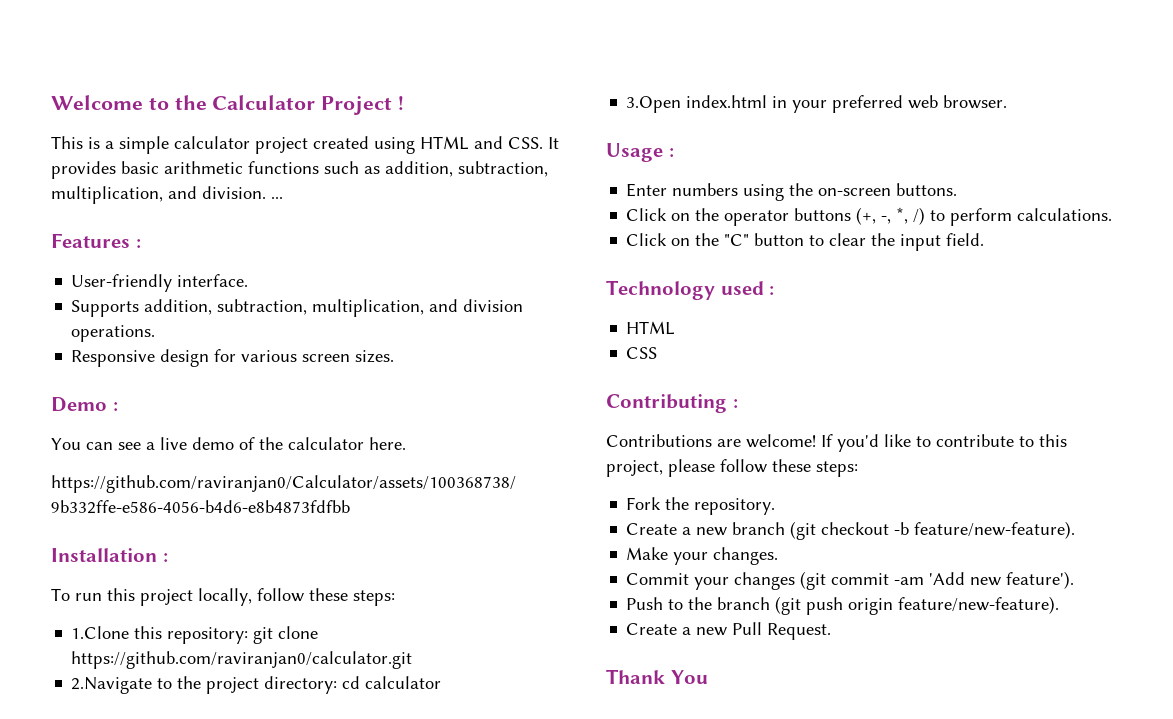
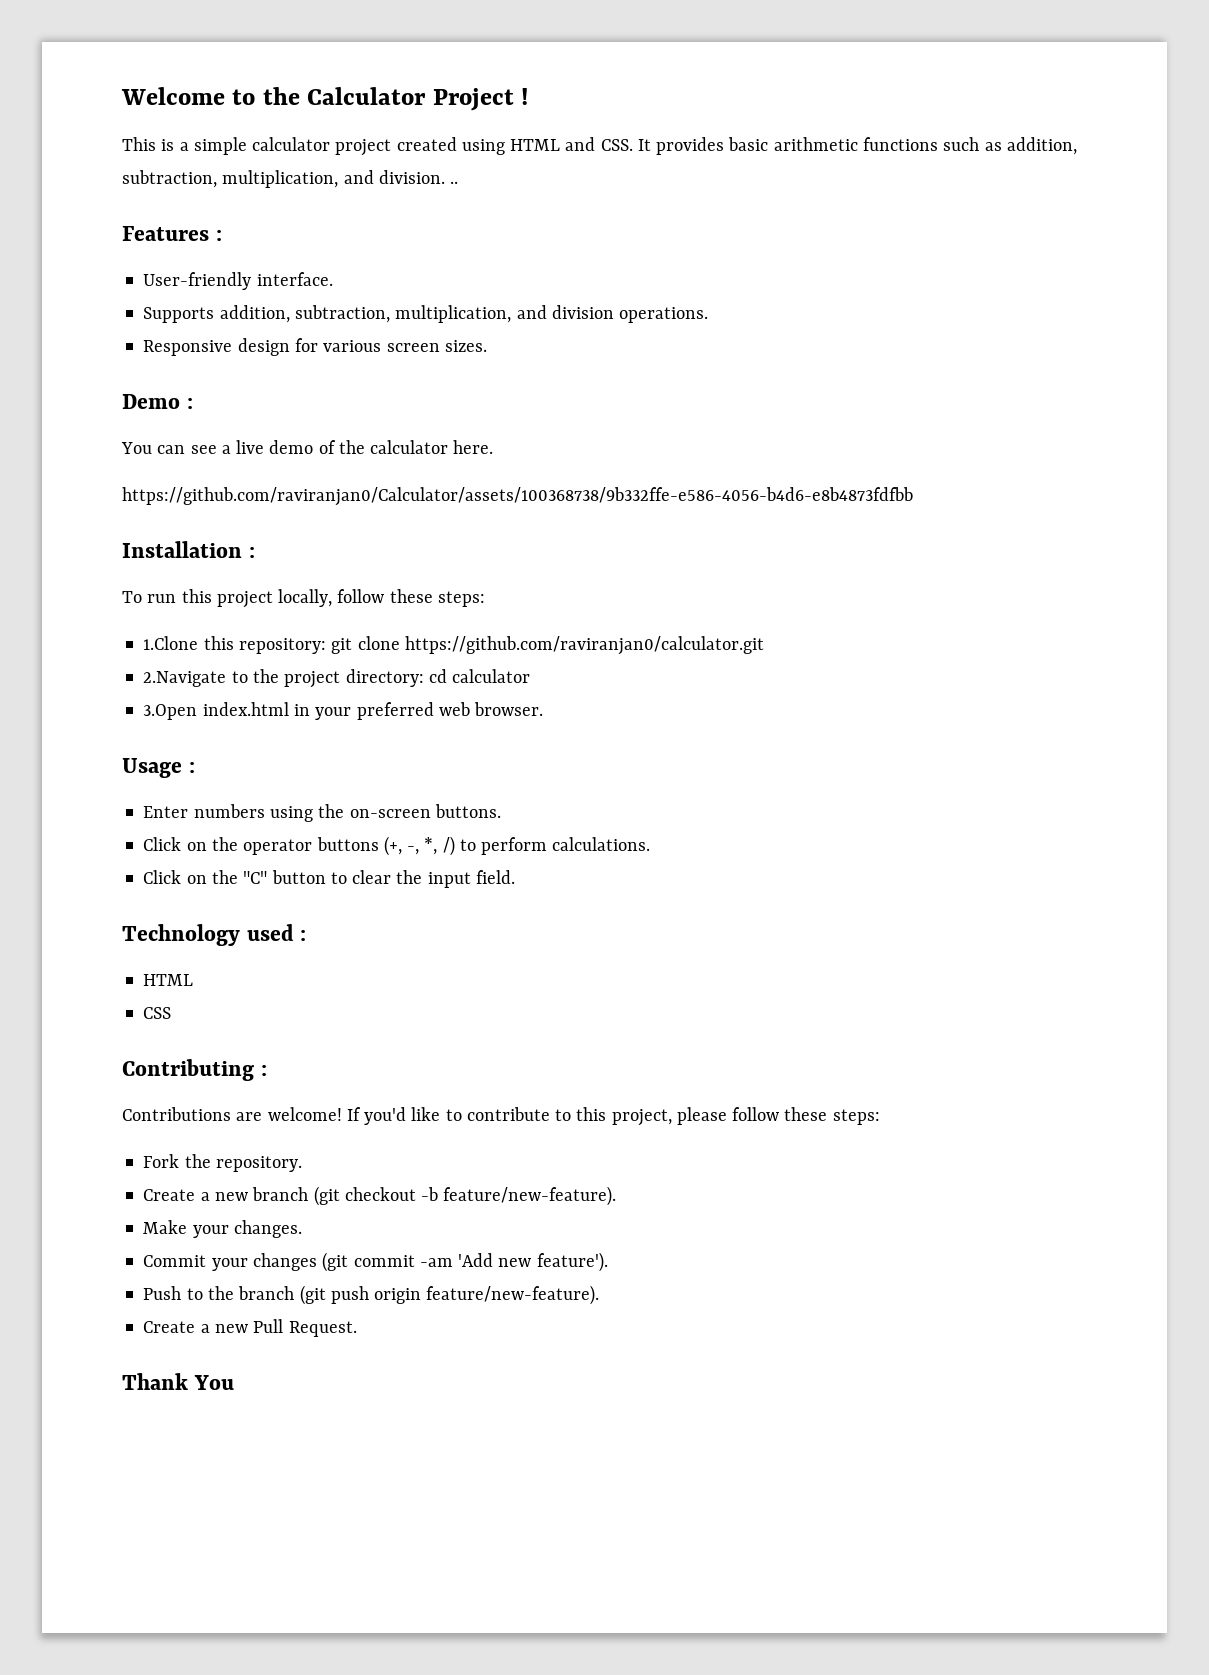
- This is a simple calculator project created using HTML and CSS. It provides basic arithmetic functions such as addition, subtraction, multiplication, and division. ...
+ This is a simple calculator project created using HTML and CSS. It provides basic arithmetic functions such as addition, subtraction, multiplication, and division. ..

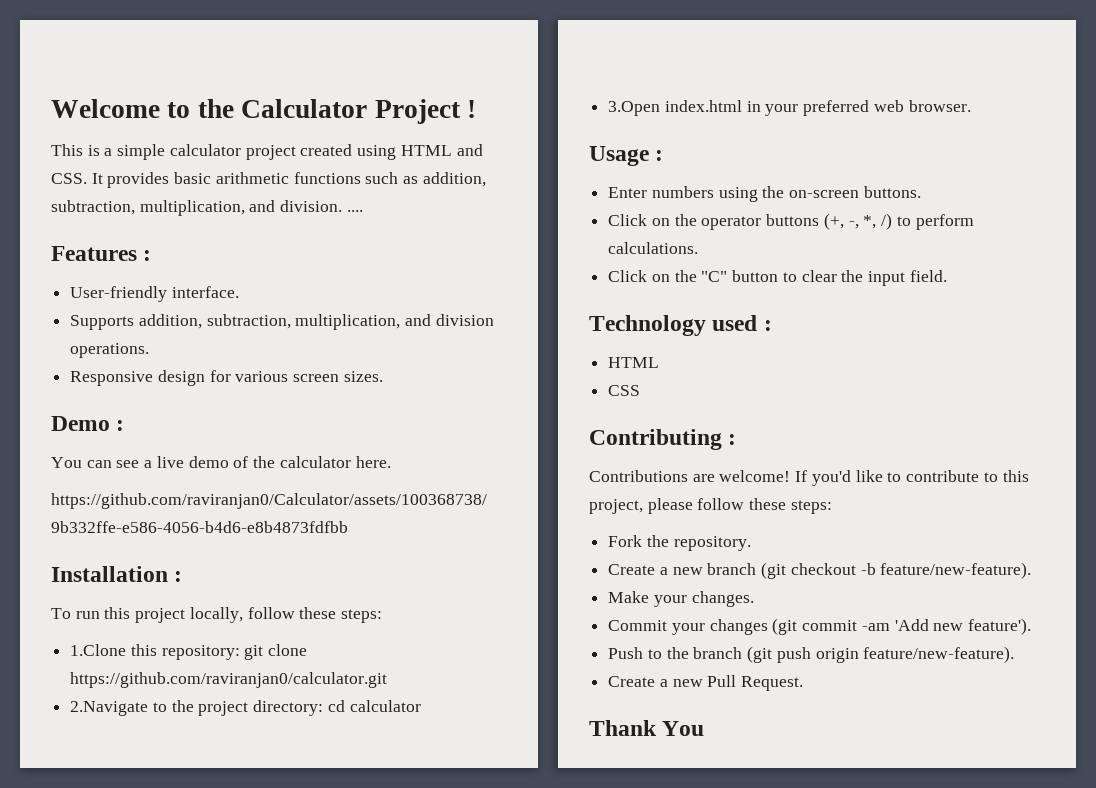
- This is a simple calculator project created using HTML and CSS. It provides basic arithmetic functions such as addition, subtraction, multiplication, and division. ..
+ This is a simple calculator project created using HTML and CSS. It provides basic arithmetic functions such as addition, subtraction, multiplication, and division. ....

